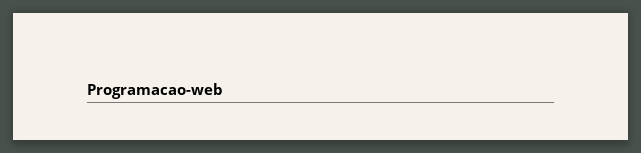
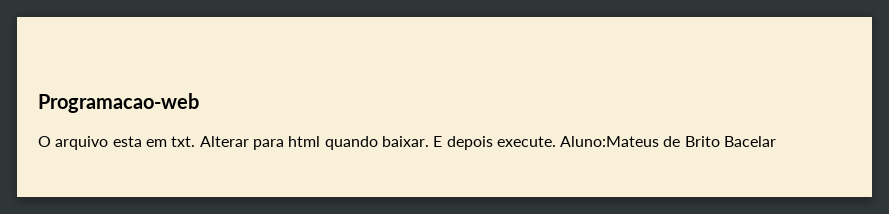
+ O arquivo esta em txt. Alterar para html quando baixar. E depois execute. Aluno:Mateus de Brito Bacelar

